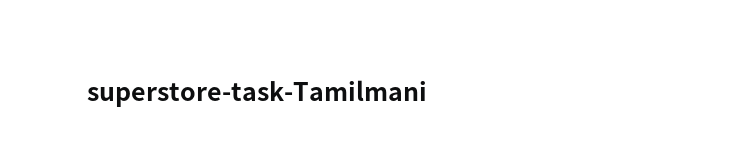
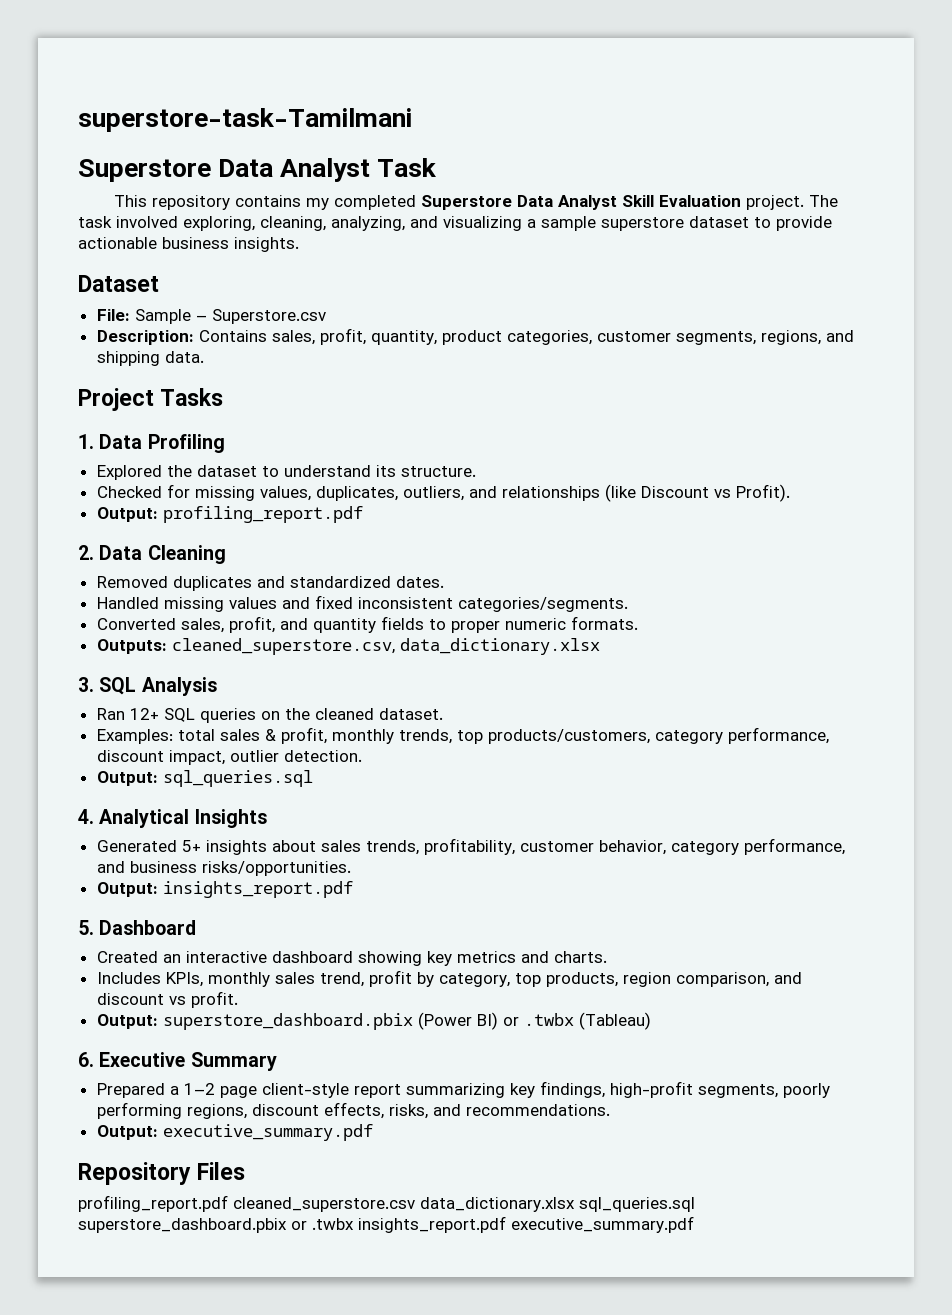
+ Superstore Data Analyst Task
+ This repository contains my completed Superstore Data Analyst Skill Evaluation project. The task involved exploring, cleaning, analyzing, and visualizing a sample superstore dataset to provide actionable business insights.
+ Dataset
+ File: Sample – Superstore.csv
+ Description: Contains sales, profit, quantity, product categories, customer segments, regions, and shipping data.
+ Project Tasks
+ 1. Data Profiling
+ Explored the dataset to understand its structure.
+ Checked for missing values, duplicates, outliers, and relationships (like Discount vs Profit).
+ Output: profiling_report.pdf
+ 2. Data Cleaning
+ Removed duplicates and standardized dates.
+ Handled missing values and fixed inconsistent categories/segments.
+ Converted sales, profit, and quantity fields to proper numeric formats.
+ Outputs: cleaned_superstore.csv, data_dictionary.xlsx
+ 3. SQL Analysis
+ Ran 12+ SQL queries on the cleaned dataset.
+ Examples: total sales & profit, monthly trends, top products/customers, category performance, discount impact, outlier detection.
+ Output: sql_queries.sql
+ 4. Analytical Insights
+ Generated 5+ insights about sales trends, profitability, customer behavior, category performance, and business risks/opportunities.
+ Output: insights_report.pdf
+ 5. Dashboard
+ Created an interactive dashboard showing key metrics and charts.
+ Includes KPIs, monthly sales trend, profit by category, top products, region comparison, and discount vs profit.
+ Output: superstore_dashboard.pbix (Power BI) or .twbx (Tableau)
+ 6. Executive Summary
+ Prepared a 1–2 page client-style report summarizing key findings, high-profit segments, poorly performing regions, discount effects, risks, and recommendations.
+ Output: executive_summary.pdf
+ Repository Files
+ profiling_report.pdf cleaned_superstore.csv data_dictionary.xlsx sql_queries.sql superstore_dashboard.pbix or .twbx insights_report.pdf executive_summary.pdf

